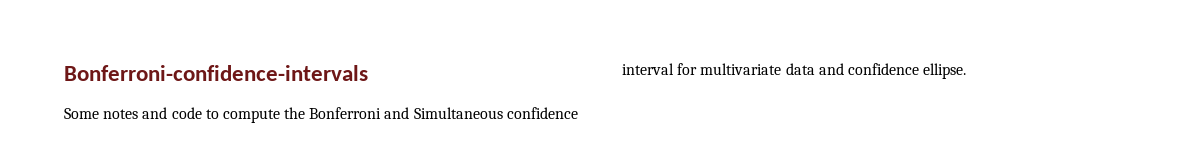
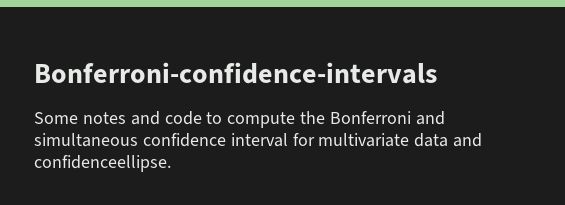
- Some notes and code to compute the Bonferroni and Simultaneous confidence interval for multivariate data and confidence ellipse.
+ Some notes and code to compute the Bonferroni and simultaneous confidence interval for multivariate data and confidenceellipse.

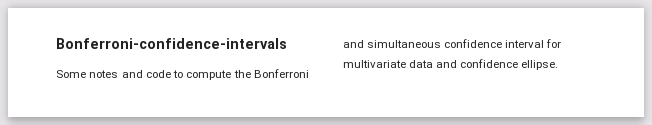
- Some notes and code to compute the Bonferroni and simultaneous confidence interval for multivariate data and confidenceellipse.
+ Some notes and code to compute the Bonferroni and simultaneous confidence interval for multivariate data and confidence ellipse.

